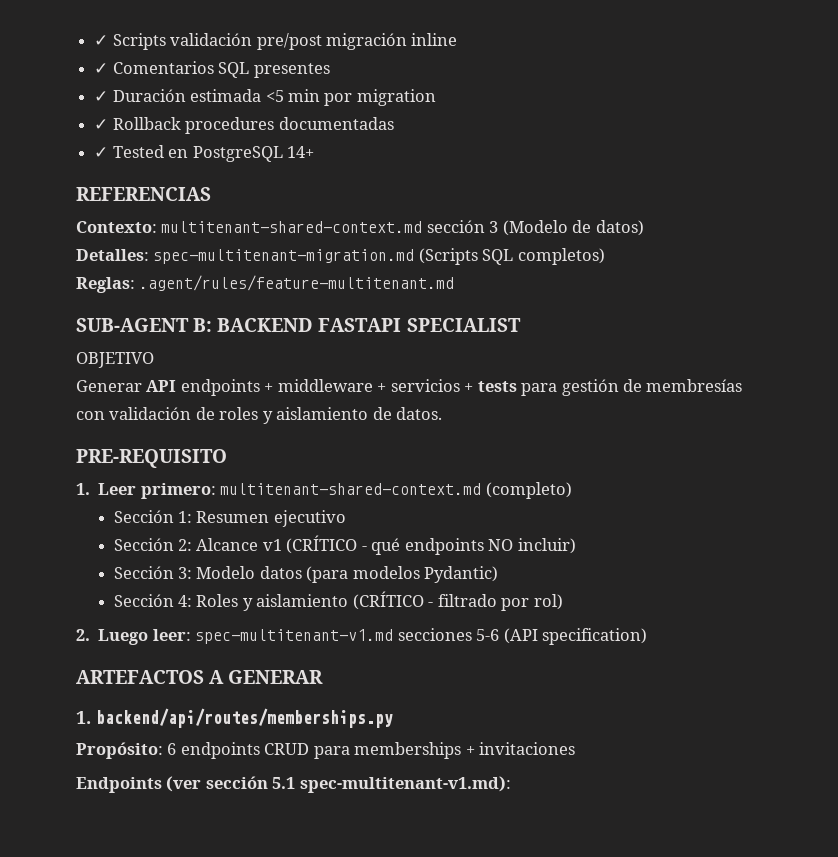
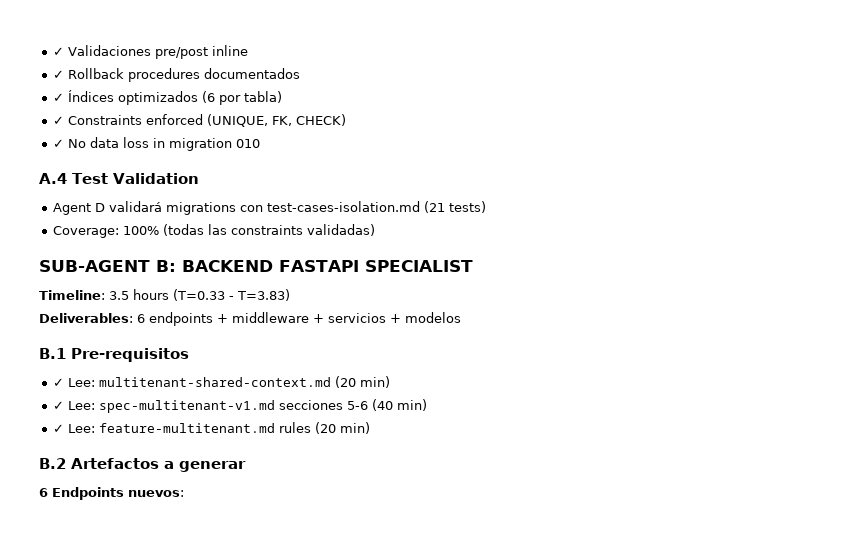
- ✓ Scripts validación pre/post migración inline
- ✓ Comentarios SQL presentes
- ✓ Duración estimada <5 min por migration
+ ✓ Validaciones pre/post inline
- ✓ Rollback procedures documentadas
- ✓ Tested en PostgreSQL 14+
- REFERENCIAS
- Contexto: multitenant-shared-context.md sección 3 (Modelo de datos)
- Detalles: spec-multitenant-migration.md (Scripts SQL completos)
- Reglas: .agent/rules/feature-multitenant.md
+ ✓ Rollback procedures documentados
+ ✓ Índices optimizados (6 por tabla)
+ ✓ Constraints enforced (UNIQUE, FK, CHECK)
+ ✓ No data loss in migration 010
+ A.4 Test Validation
+ Agent D validará migrations con test-cases-isolation.md (21 tests)
+ Coverage: 100% (todas las constraints validadas)
- OBJETIVO
- Generar API endpoints + middleware + servicios + tests para gestión de membresías con validación de roles y aislamiento de datos.
- PRE-REQUISITO
- 1. Leer primero: multitenant-shared-context.md (completo)
- Sección 1: Resumen ejecutivo
- Sección 2: Alcance v1 (CRÍTICO - qué endpoints NO incluir)
- Sección 3: Modelo datos (para modelos Pydantic)
- Sección 4: Roles y aislamiento (CRÍTICO - filtrado por rol)
- 2. Luego leer: spec-multitenant-v1.md secciones 5-6 (API specification)
- ARTEFACTOS A GENERAR
- 1. backend/api/routes/memberships.py
- Propósito: 6 endpoints CRUD para memberships + invitaciones
- Endpoints (ver sección 5.1 spec-multitenant-v1.md):
+ Timeline: 3.5 hours (T=0.33 - T=3.83)
+ Deliverables: 6 endpoints + middleware + servicios + modelos
+ B.1 Pre-requisitos
+ ✓ Lee: multitenant-shared-context.md (20 min)
+ ✓ Lee: spec-multitenant-v1.md secciones 5-6 (40 min)
+ ✓ Lee: feature-multitenant.md rules (20 min)
+ B.2 Artefactos a generar
+ 6 Endpoints nuevos:

